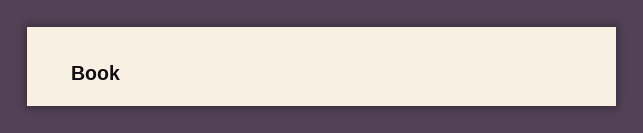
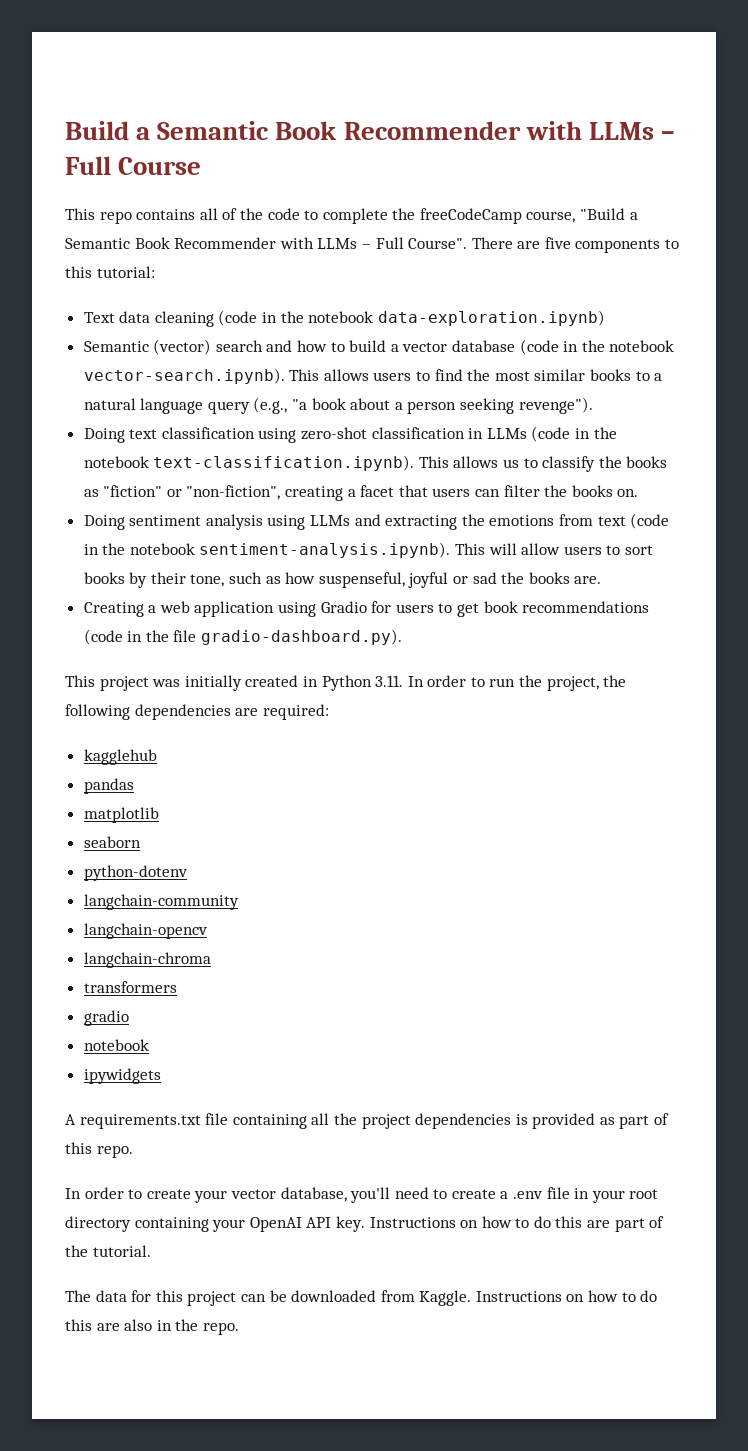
- Book
+ Build a Semantic Book Recommender with LLMs – Full Course
+ This repo contains all of the code to complete the freeCodeCamp course, "Build a Semantic Book Recommender with LLMs – Full Course". There are five components to this tutorial:
+ Text data cleaning (code in the notebook data-exploration.ipynb)
+ Semantic (vector) search and how to build a vector database (code in the notebook vector-search.ipynb). This allows users to find the most similar books to a natural language query (e.g., "a book about a person seeking revenge").
+ Doing text classification using zero-shot classification in LLMs (code in the notebook text-classification.ipynb). This allows us to classify the books as "fiction" or "non-fiction", creating a facet that users can filter the books on.
+ Doing sentiment analysis using LLMs and extracting the emotions from text (code in the notebook sentiment-analysis.ipynb). This will allow users to sort books by their tone, such as how suspenseful, joyful or sad the books are.
+ Creating a web application using Gradio for users to get book recommendations (code in the file gradio-dashboard.py).
+ This project was initially created in Python 3.11. In order to run the project, the following dependencies are required:
+ kagglehub
+ pandas
+ matplotlib
+ seaborn
+ python-dotenv
+ langchain-community
+ langchain-opencv
+ langchain-chroma
+ transformers
+ gradio
+ notebook
+ ipywidgets
+ A requirements.txt file containing all the project dependencies is provided as part of this repo.
+ In order to create your vector database, you'll need to create a .env file in your root directory containing your OpenAI API key. Instructions on how to do this are part of the tutorial.
+ The data for this project can be downloaded from Kaggle. Instructions on how to do this are also in the repo.

